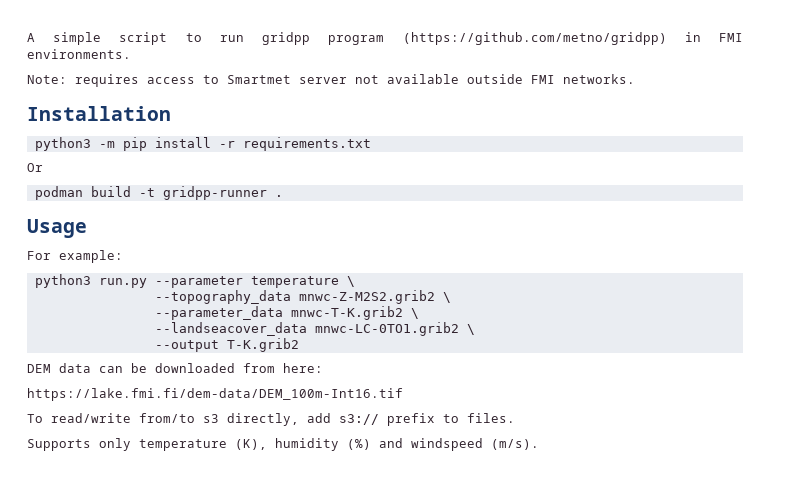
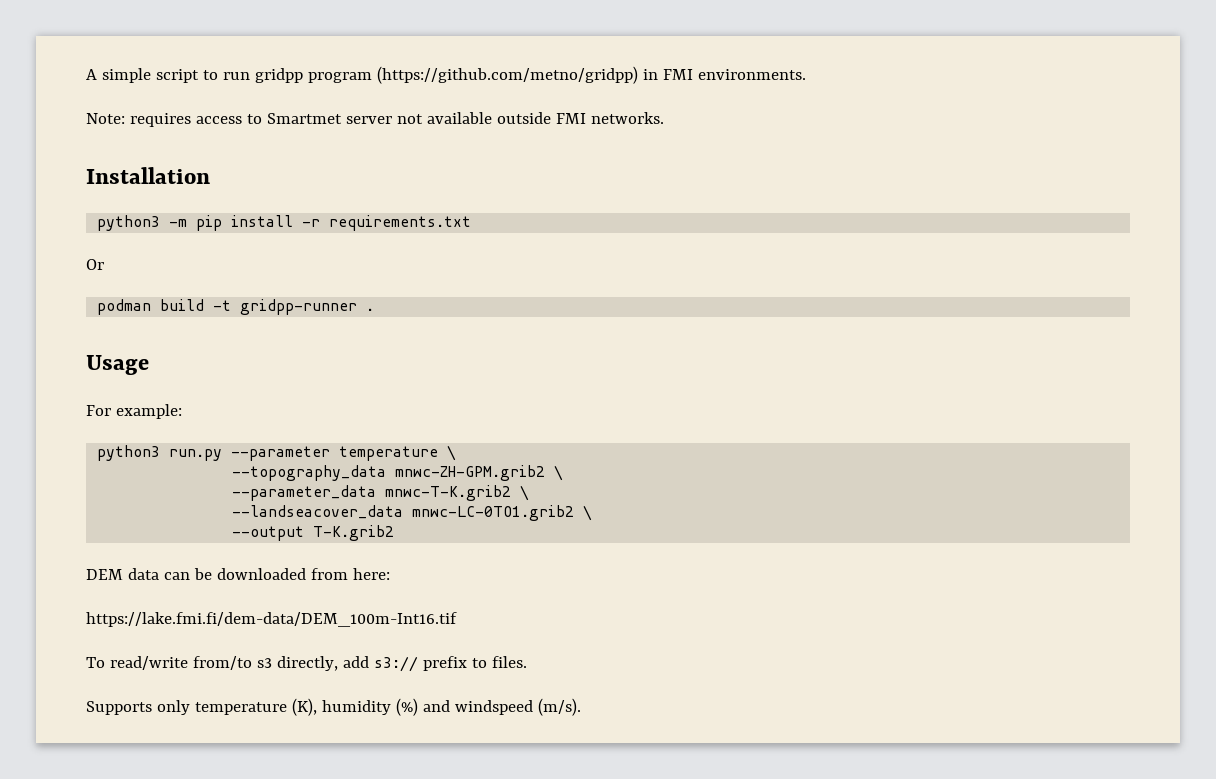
- --topography_data mnwc-Z-M2S2.grib2 \
+ --topography_data mnwc-ZH-GPM.grib2 \

